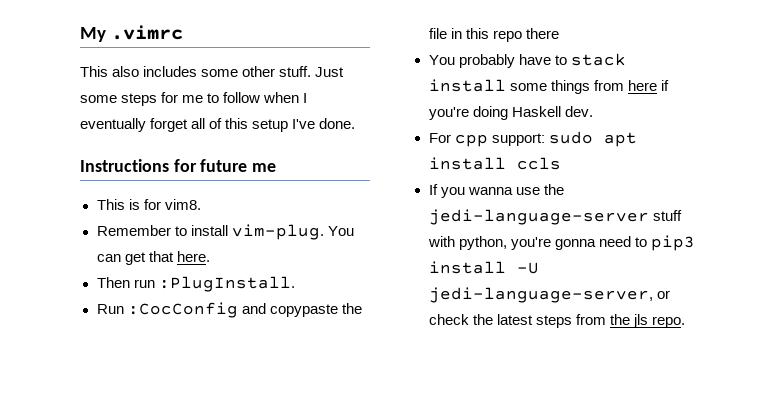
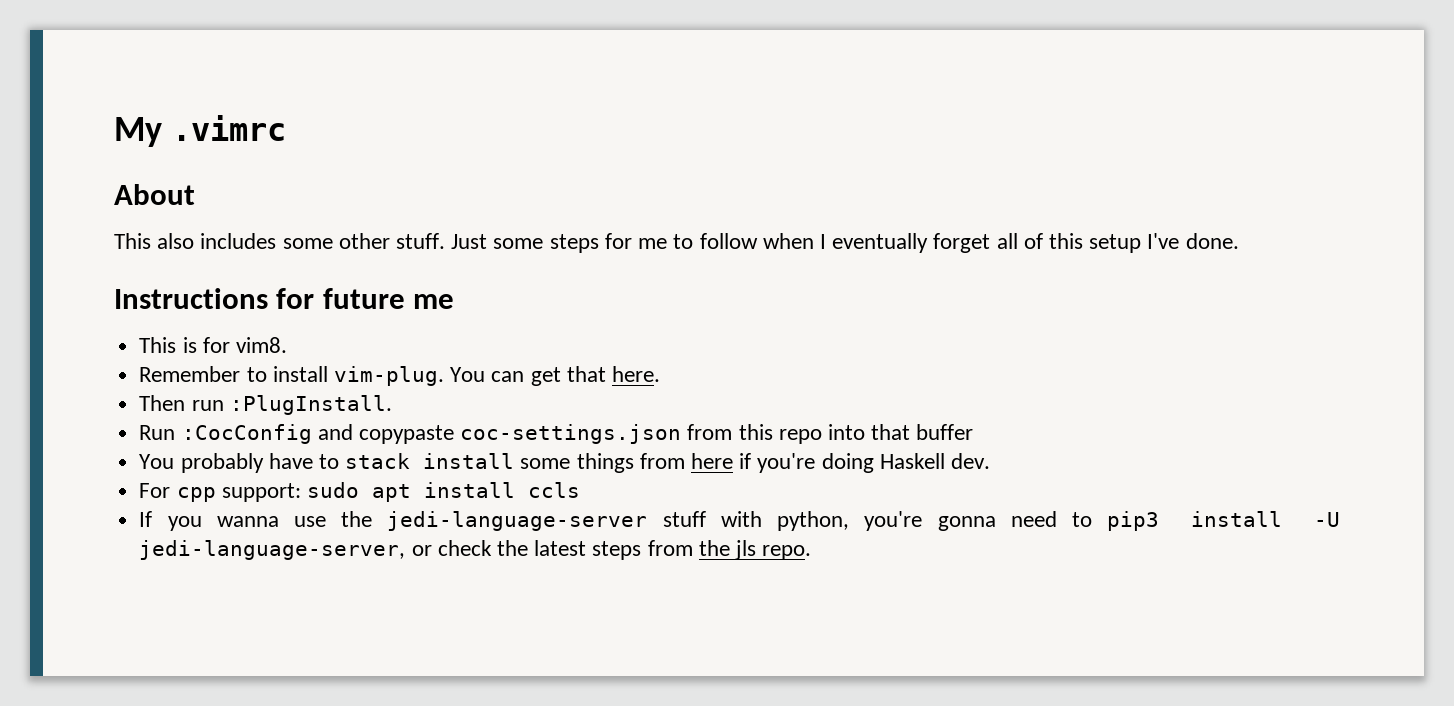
+ About
- Run :CocConfig and copypaste the file in this repo there
+ Run :CocConfig and copypaste coc-settings.json from this repo into that buffer

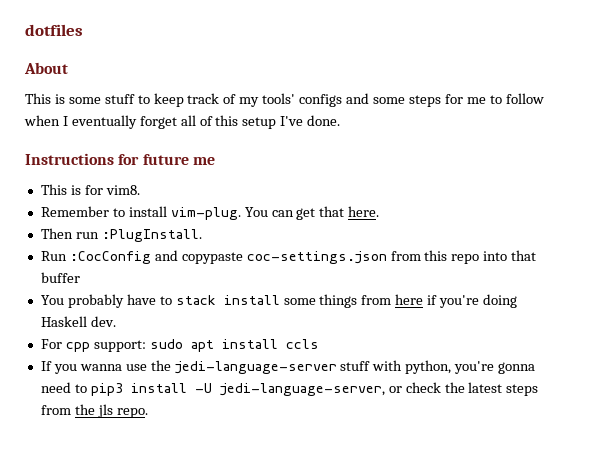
- My .vimrc
+ dotfiles
- This also includes some other stuff. Just some steps for me to follow when I eventually forget all of this setup I've done.
+ This is some stuff to keep track of my tools' configs and some steps for me to follow when I eventually forget all of this setup I've done.

